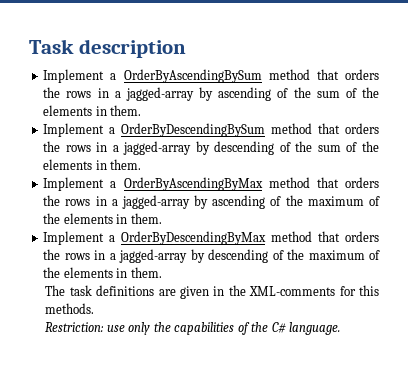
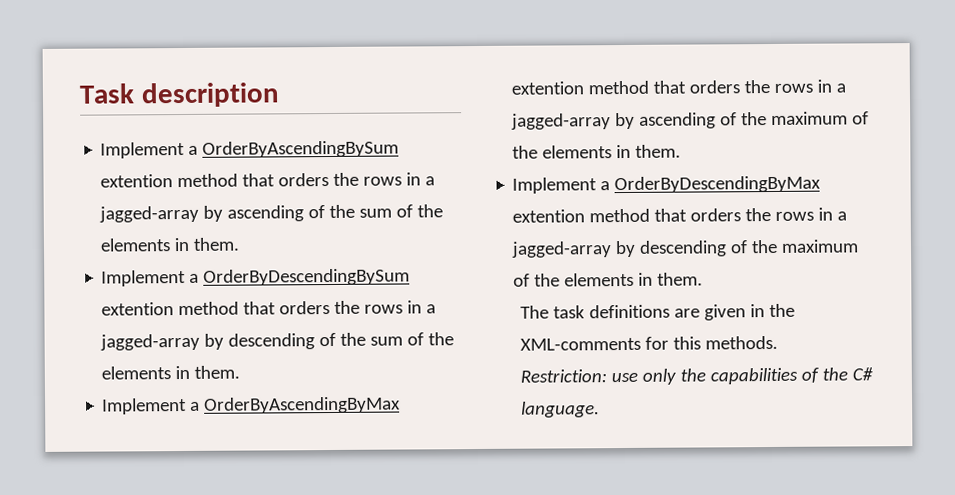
- Implement a OrderByAscendingBySum method that orders the rows in a jagged-array by ascending of the sum of the elements in them.
+ Implement a OrderByAscendingBySum extention method that orders the rows in a jagged-array by ascending of the sum of the elements in them.
- Implement a OrderByDescendingBySum method that orders the rows in a jagged-array by descending of the sum of the elements in them.
+ Implement a OrderByDescendingBySum extention method that orders the rows in a jagged-array by descending of the sum of the elements in them.
- Implement a OrderByAscendingByMax method that orders the rows in a jagged-array by ascending of the maximum of the elements in them.
+ Implement a OrderByAscendingByMax extention method that orders the rows in a jagged-array by ascending of the maximum of the elements in them.
- Implement a OrderByDescendingByMax method that orders the rows in a jagged-array by descending of the maximum of the elements in them.
+ Implement a OrderByDescendingByMax extention method that orders the rows in a jagged-array by descending of the maximum of the elements in them.

